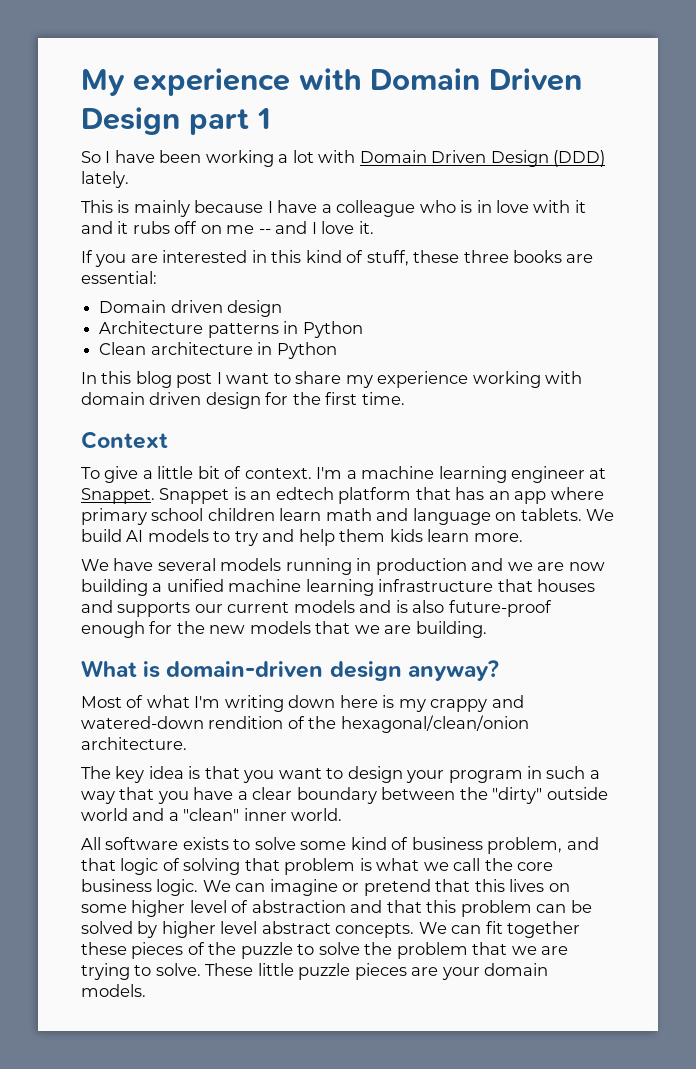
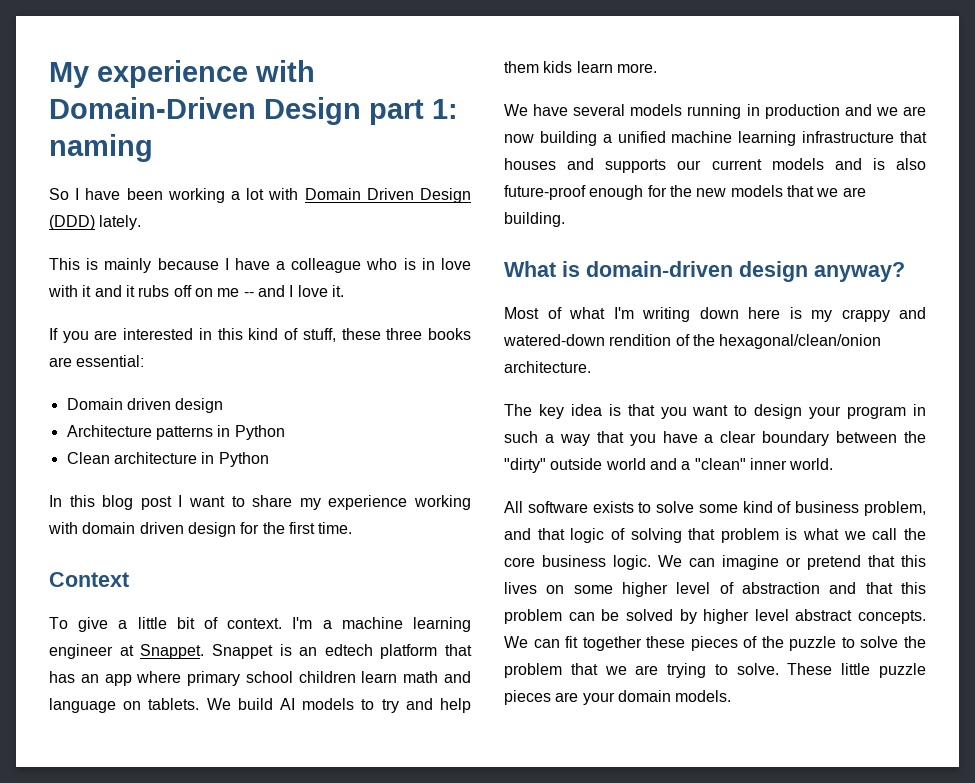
- My experience with Domain Driven Design part 1
+ My experience with Domain-Driven Design part 1: naming

